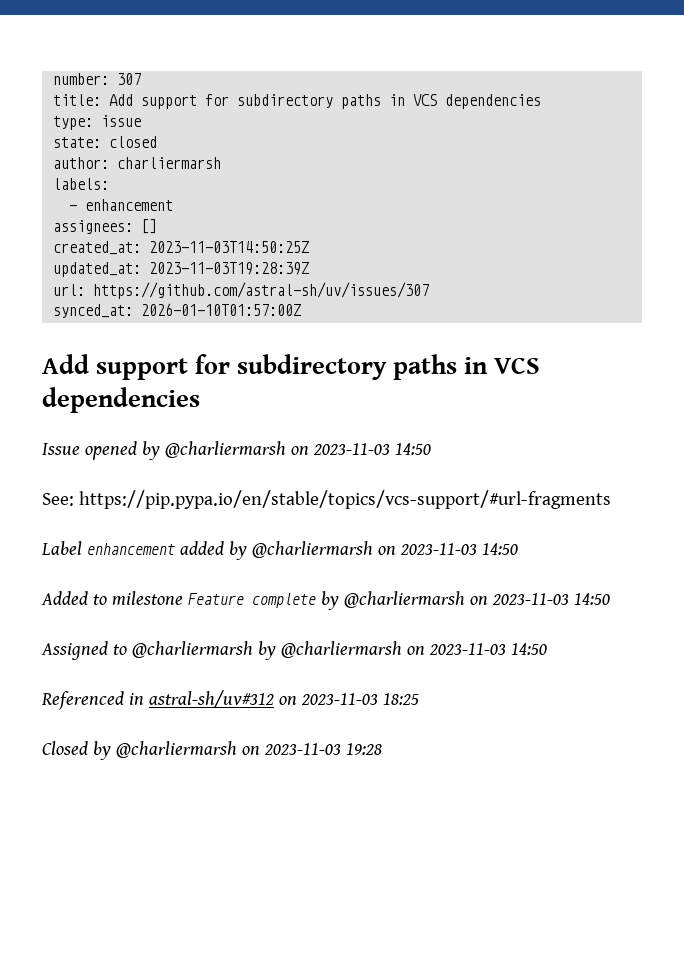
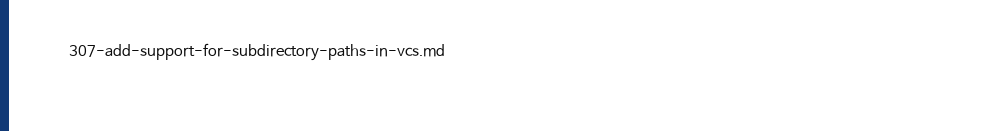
- number: 307
- title: Add support for subdirectory paths in VCS dependencies
- type: issue
- state: closed
- author: charliermarsh
- labels:
- - enhancement
- assignees: []
- created_at: 2023-11-03T14:50:25Z
- updated_at: 2023-11-03T19:28:39Z
- url: https://github.com/astral-sh/uv/issues/307
- synced_at: 2026-01-10T01:57:00Z
- Add support for subdirectory paths in VCS dependencies
- Issue opened by @charliermarsh on 2023-11-03 14:50
- See: https://pip.pypa.io/en/stable/topics/vcs-support/#url-fragments
- Label enhancement added by @charliermarsh on 2023-11-03 14:50
- Added to milestone Feature complete by @charliermarsh on 2023-11-03 14:50
- Assigned to @charliermarsh by @charliermarsh on 2023-11-03 14:50
- Referenced in astral-sh/uv#312 on 2023-11-03 18:25
- Closed by @charliermarsh on 2023-11-03 19:28
+ 307-add-support-for-subdirectory-paths-in-vcs.md

